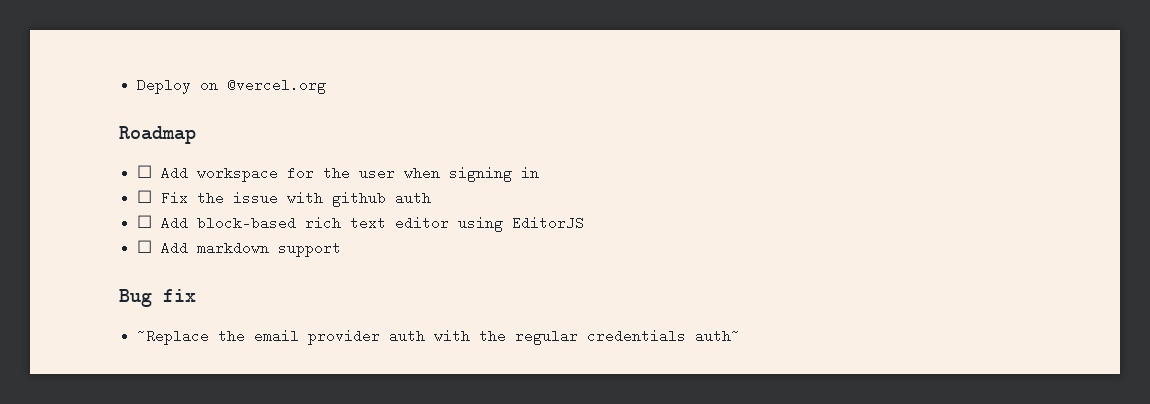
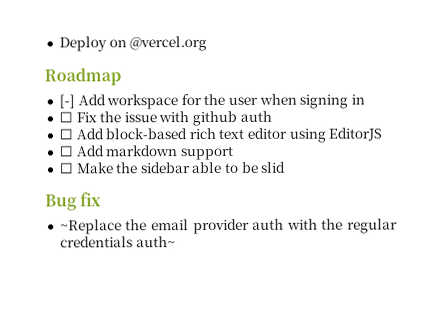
- ☐ Add workspace for the user when signing in
+ [-] Add workspace for the user when signing in
+ ☐ Make the sidebar able to be slid

